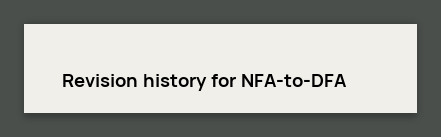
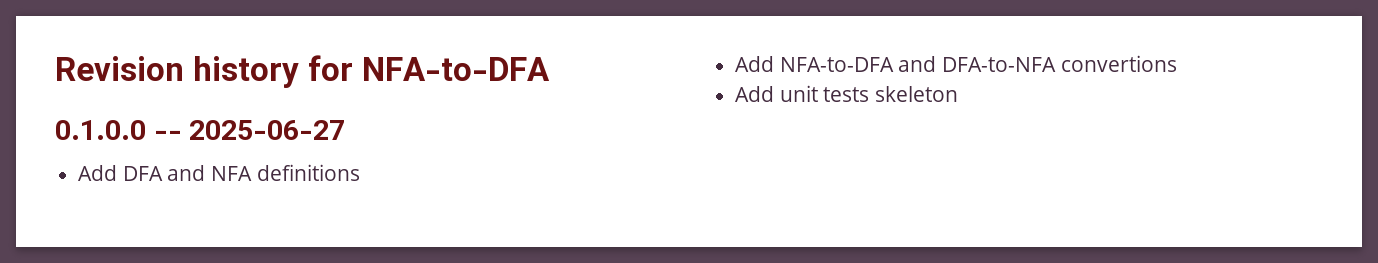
+ 0.1.0.0 -- 2025-06-27
+ Add DFA and NFA definitions
+ Add NFA-to-DFA and DFA-to-NFA convertions
+ Add unit tests skeleton

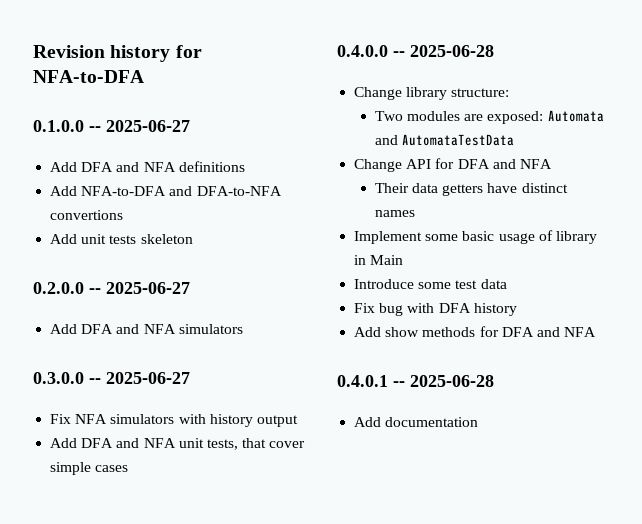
+ 0.2.0.0 -- 2025-06-27
+ Add DFA and NFA simulators
+ 0.3.0.0 -- 2025-06-27
+ Fix NFA simulators with history output
+ Add DFA and NFA unit tests, that cover simple cases
+ 0.4.0.0 -- 2025-06-28
+ Change library structure:
+ Two modules are exposed: Automata and AutomataTestData
+ Change API for DFA and NFA
+ Their data getters have distinct names
+ Implement some basic usage of library in Main
+ Introduce some test data
+ Fix bug with DFA history
+ Add show methods for DFA and NFA
+ 0.4.0.1 -- 2025-06-28
+ Add documentation

